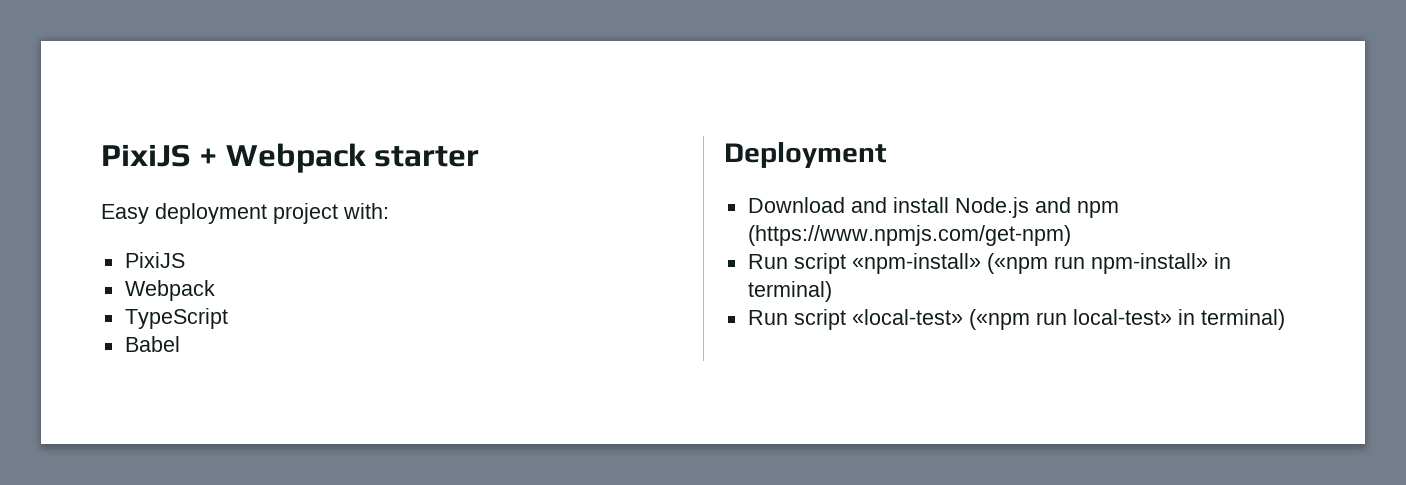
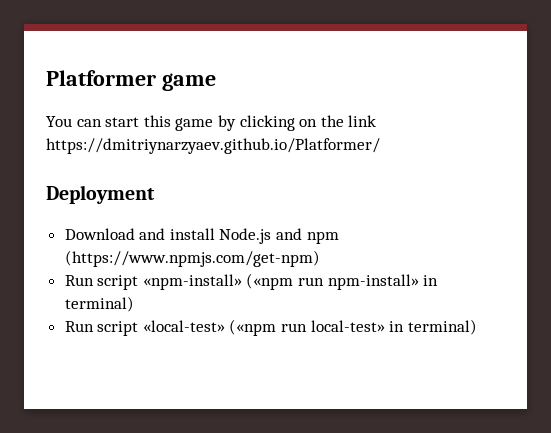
- PixiJS + Webpack starter
- Easy deployment project with:
- PixiJS
- Webpack
- TypeScript
- Babel
+ Platformer game
+ You can start this game by clicking on the link https://dmitriynarzyaev.github.io/Platformer/

